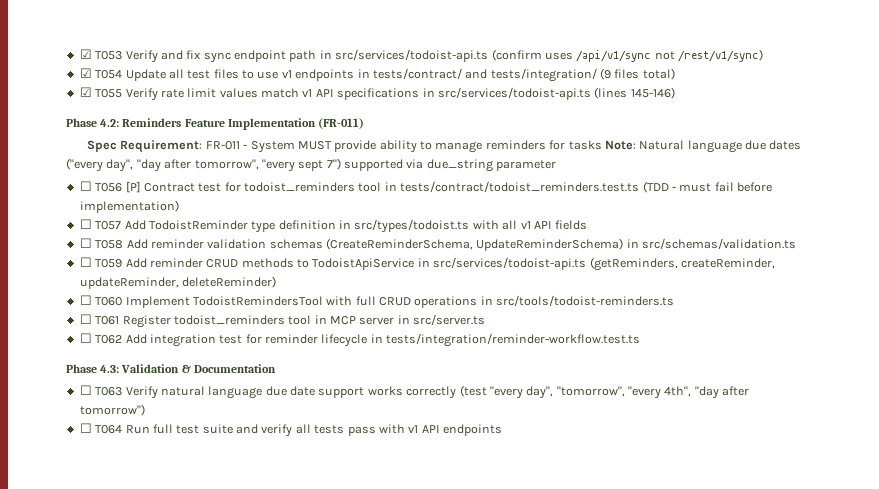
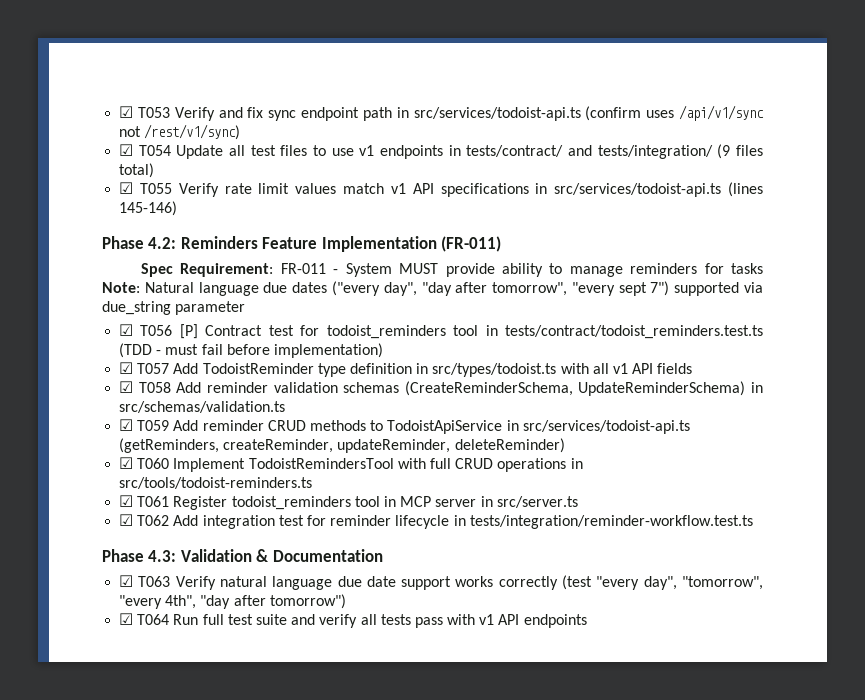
- ☐ T056 [P] Contract test for todoist_reminders tool in tests/contract/todoist_reminders.test.ts (TDD - must fail before implementation)
+ ☑ T056 [P] Contract test for todoist_reminders tool in tests/contract/todoist_reminders.test.ts (TDD - must fail before implementation)
- ☐ T057 Add TodoistReminder type definition in src/types/todoist.ts with all v1 API fields
+ ☑ T057 Add TodoistReminder type definition in src/types/todoist.ts with all v1 API fields
- ☐ T058 Add reminder validation schemas (CreateReminderSchema, UpdateReminderSchema) in src/schemas/validation.ts
+ ☑ T058 Add reminder validation schemas (CreateReminderSchema, UpdateReminderSchema) in src/schemas/validation.ts
- ☐ T059 Add reminder CRUD methods to TodoistApiService in src/services/todoist-api.ts (getReminders, createReminder, updateReminder, deleteReminder)
+ ☑ T059 Add reminder CRUD methods to TodoistApiService in src/services/todoist-api.ts (getReminders, createReminder, updateReminder, deleteReminder)
- ☐ T060 Implement TodoistRemindersTool with full CRUD operations in src/tools/todoist-reminders.ts
+ ☑ T060 Implement TodoistRemindersTool with full CRUD operations in src/tools/todoist-reminders.ts
- ☐ T061 Register todoist_reminders tool in MCP server in src/server.ts
+ ☑ T061 Register todoist_reminders tool in MCP server in src/server.ts
- ☐ T062 Add integration test for reminder lifecycle in tests/integration/reminder-workflow.test.ts
+ ☑ T062 Add integration test for reminder lifecycle in tests/integration/reminder-workflow.test.ts
- ☐ T063 Verify natural language due date support works correctly (test "every day", "tomorrow", "every 4th", "day after tomorrow")
+ ☑ T063 Verify natural language due date support works correctly (test "every day", "tomorrow", "every 4th", "day after tomorrow")
- ☐ T064 Run full test suite and verify all tests pass with v1 API endpoints
+ ☑ T064 Run full test suite and verify all tests pass with v1 API endpoints

